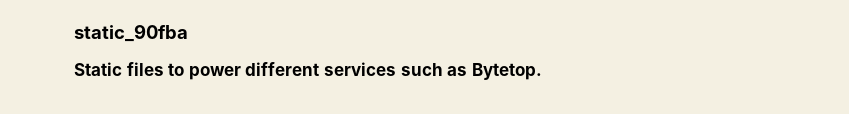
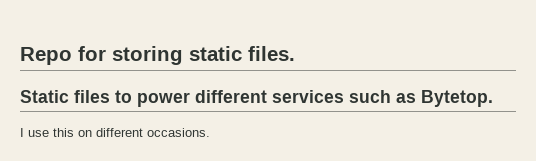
- static_90fba
+ Repo for storing static files.
+ I use this on different occasions.

